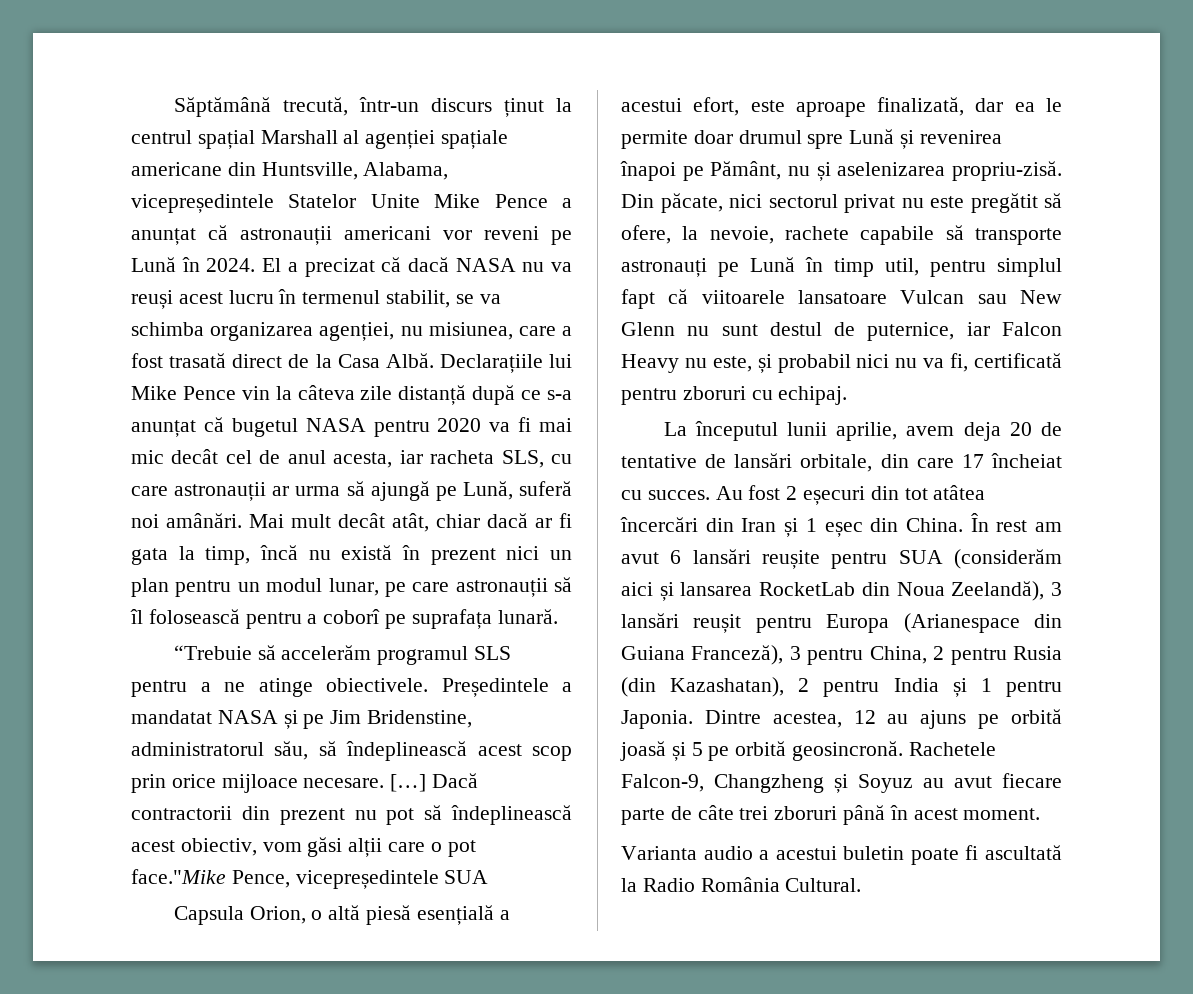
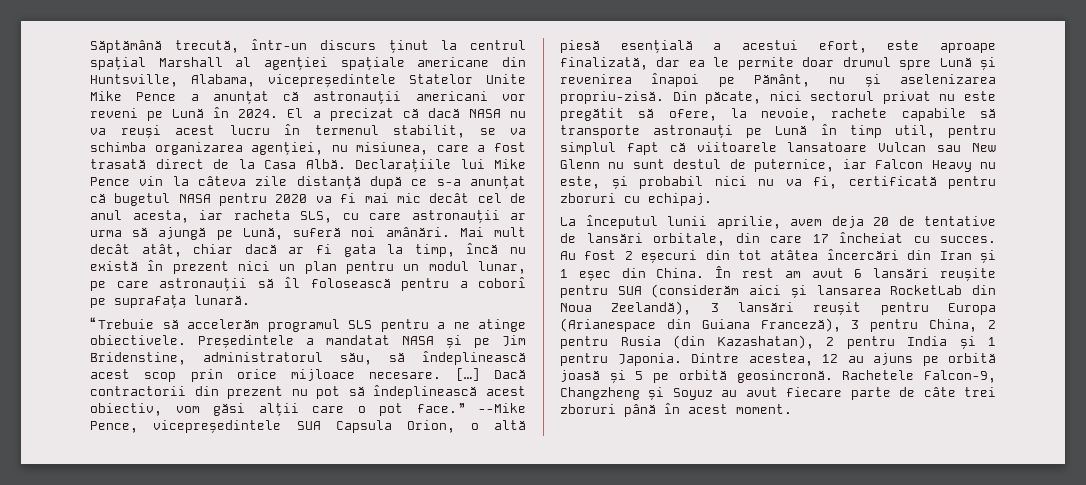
- Dacă contractorii din prezent nu pot să îndeplinească acest obiectiv, vom găsi alții care o pot face."Mike Pence, vicepreședintele SUA
- Capsula Orion, o altă piesă esențială a acestui efort, este aproape finalizată, dar ea le permite doar drumul spre Lună și revenirea înapoi pe Pământ, nu și aselenizarea propriu-zisă.
+ Dacă contractorii din prezent nu pot să îndeplinească acest obiectiv, vom găsi alții care o pot face.” --Mike Pence, vicepreședintele SUA Capsula Orion, o altă piesă esențială a acestui efort, este aproape finalizată, dar ea le permite doar drumul spre Lună și revenirea înapoi pe Pământ, nu și aselenizarea propriu-zisă.
- Varianta audio a acestui buletin poate fi ascultată la Radio România Cultural.

